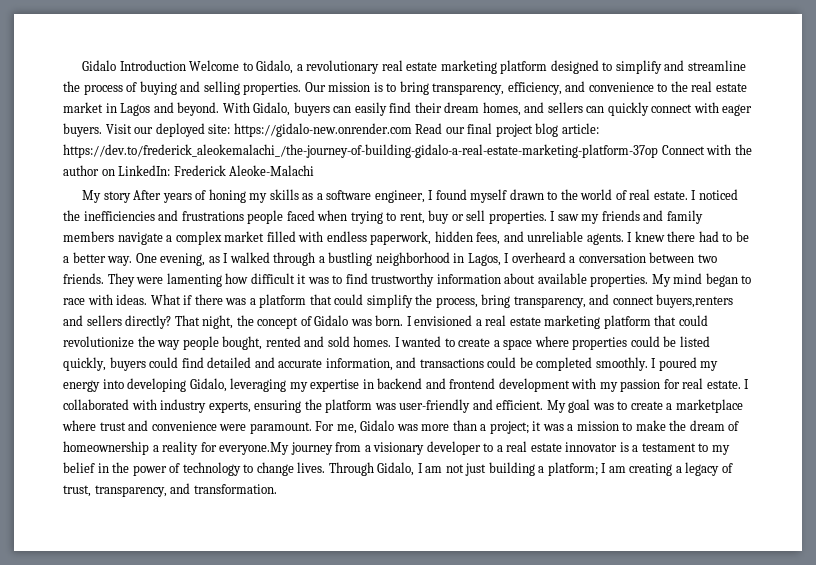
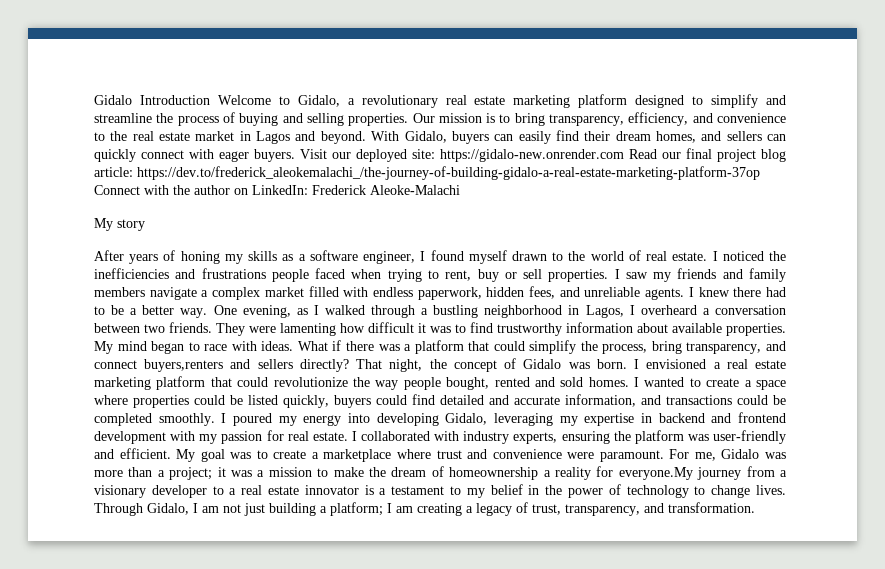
- My story After years of honing my skills as a software engineer, I found myself drawn to the world of real estate.
+ My story
+ After years of honing my skills as a software engineer, I found myself drawn to the world of real estate.

